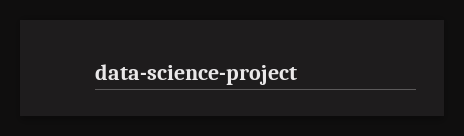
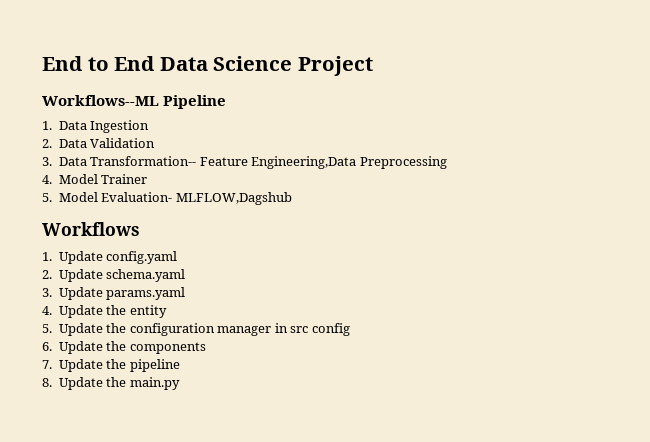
- data-science-project
+ End to End Data Science Project
+ Workflows--ML Pipeline
+ 1. Data Ingestion
+ 2. Data Validation
+ 3. Data Transformation-- Feature Engineering,Data Preprocessing
+ 4. Model Trainer
+ 5. Model Evaluation- MLFLOW,Dagshub
+ Workflows
+ 1. Update config.yaml
+ 2. Update schema.yaml
+ 3. Update params.yaml
+ 4. Update the entity
+ 5. Update the configuration manager in src config
+ 6. Update the components
+ 7. Update the pipeline
+ 8. Update the main.py

